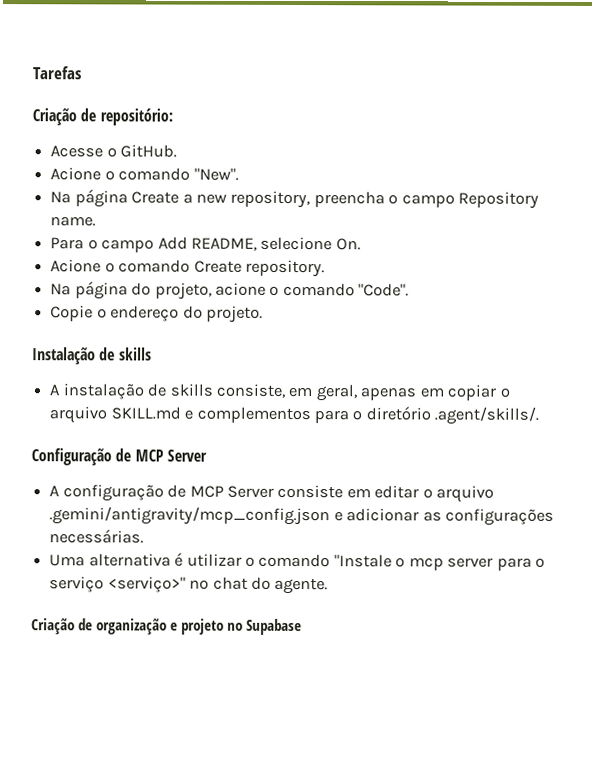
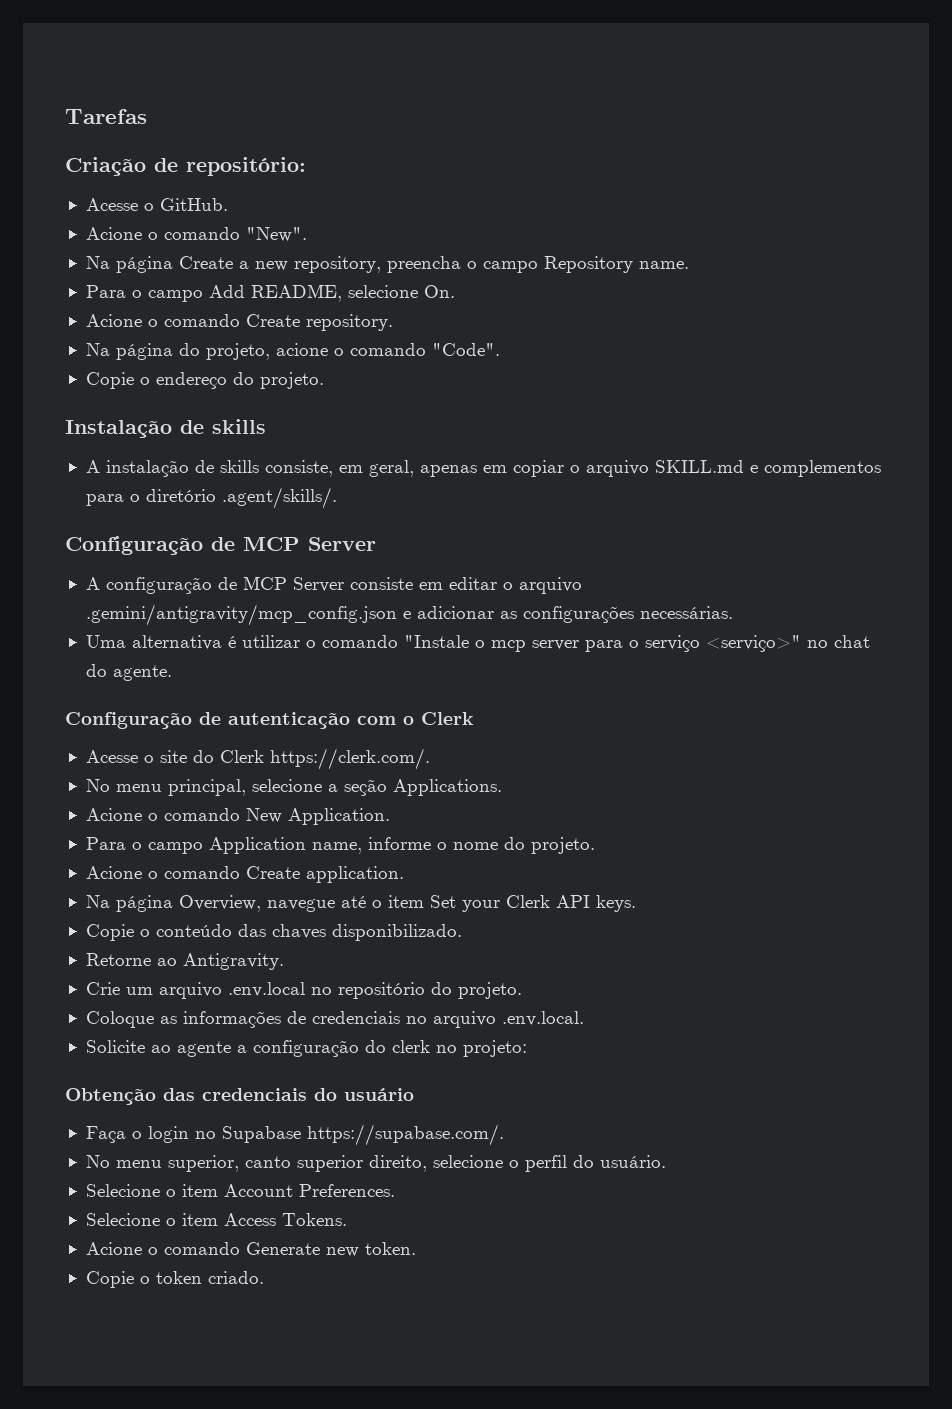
- Criação de organização e projeto no Supabase
+ Configuração de autenticação com o Clerk
+ Acesse o site do Clerk https://clerk.com/.
+ No menu principal, selecione a seção Applications.
+ Acione o comando New Application.
+ Para o campo Application name, informe o nome do projeto.
+ Acione o comando Create application.
+ Na página Overview, navegue até o item Set your Clerk API keys.
+ Copie o conteúdo das chaves disponibilizado.
+ Retorne ao Antigravity.
+ Crie um arquivo .env.local no repositório do projeto.
+ Coloque as informações de credenciais no arquivo .env.local.
+ Solicite ao agente a configuração do clerk no projeto:
+ Obtenção das credenciais do usuário
+ Faça o login no Supabase https://supabase.com/.
+ No menu superior, canto superior direito, selecione o perfil do usuário.
+ Selecione o item Account Preferences.
+ Selecione o item Access Tokens.
+ Acione o comando Generate new token.
+ Copie o token criado.

